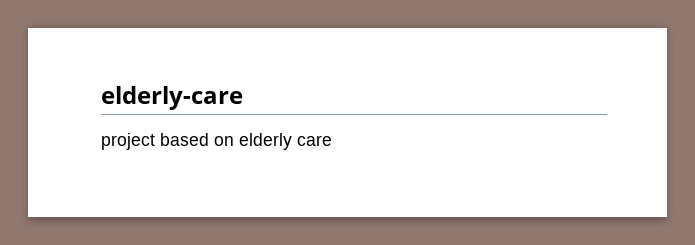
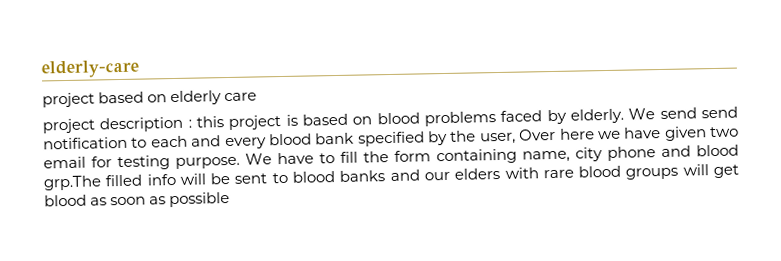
+ project description : this project is based on blood problems faced by elderly. We send send notification to each and every blood bank specified by the user, Over here we have given two email for testing purpose. We have to fill the form containing name, city phone and blood grp.The filled info will be sent to blood banks and our elders with rare blood groups will get blood as soon as possible

